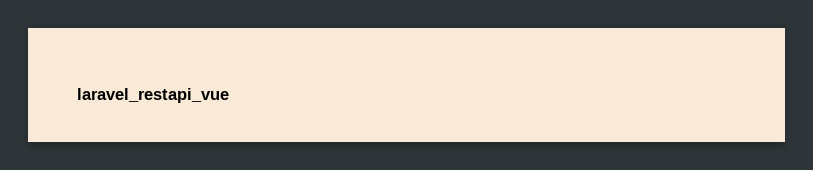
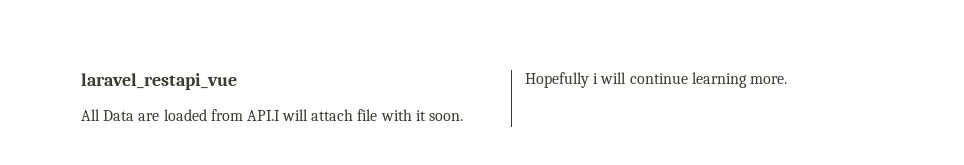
+ All Data are loaded from API.I will attach file with it soon. Hopefully i will continue learning more.

